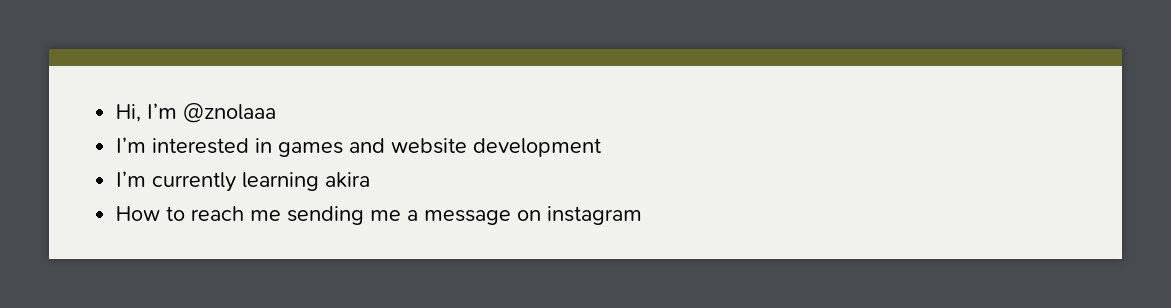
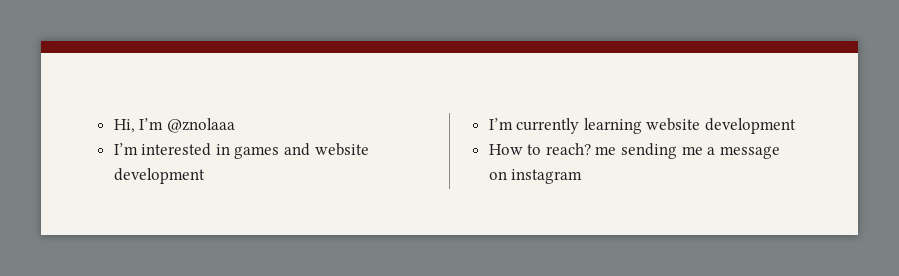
- I’m currently learning akira
+ I’m currently learning website development
- How to reach me sending me a message on instagram
+ How to reach? me sending me a message on instagram

